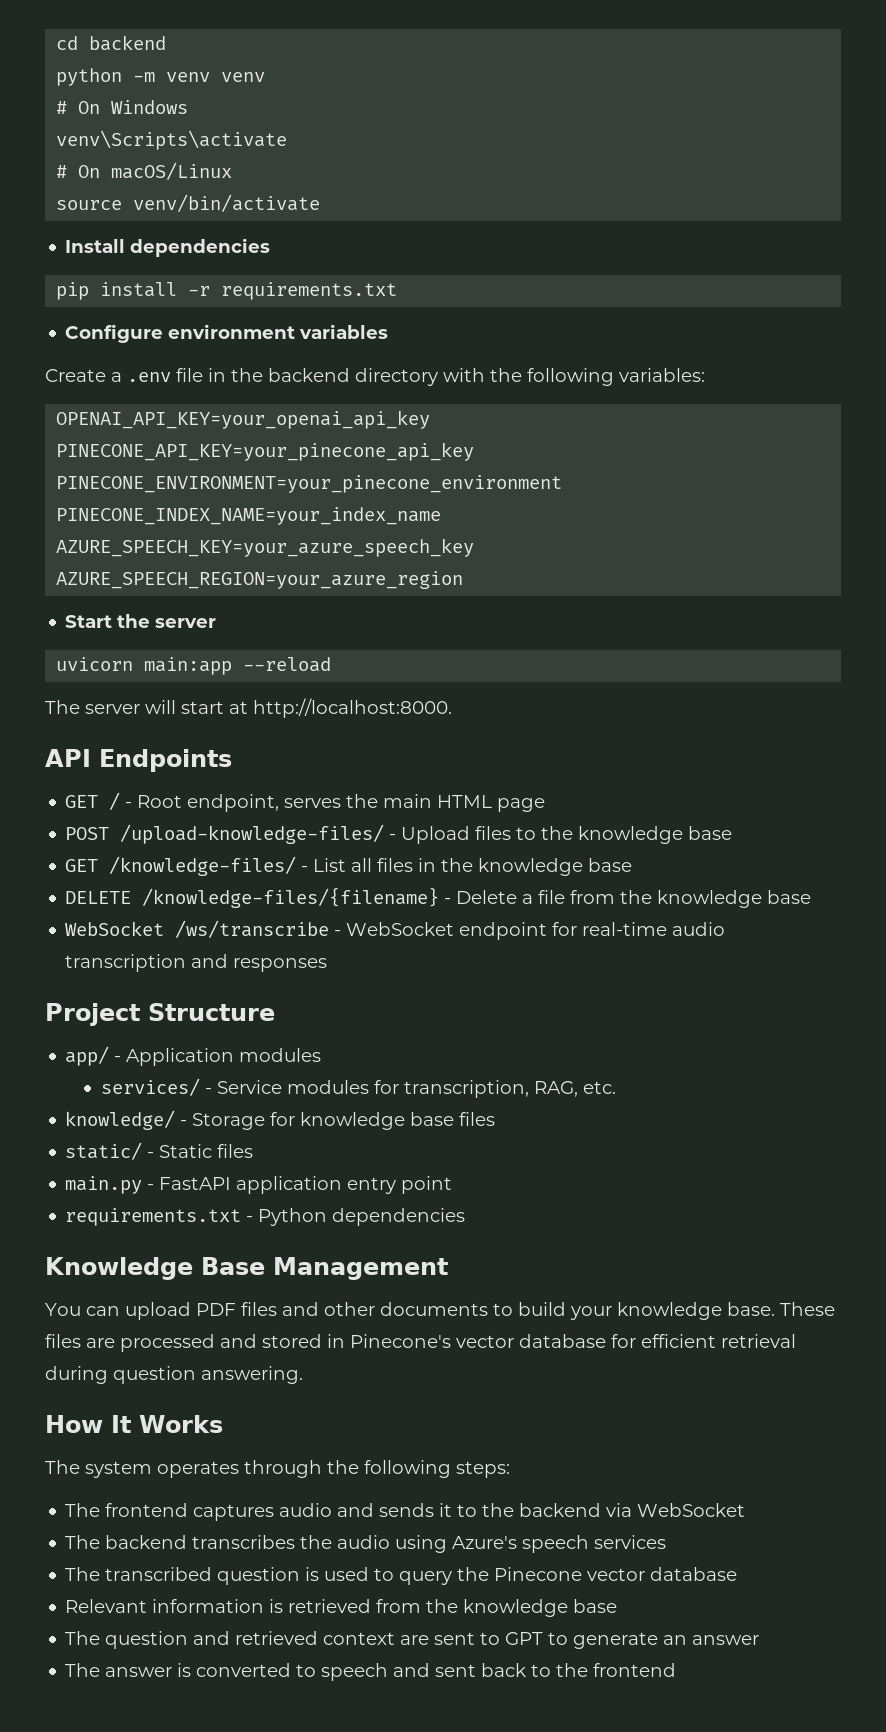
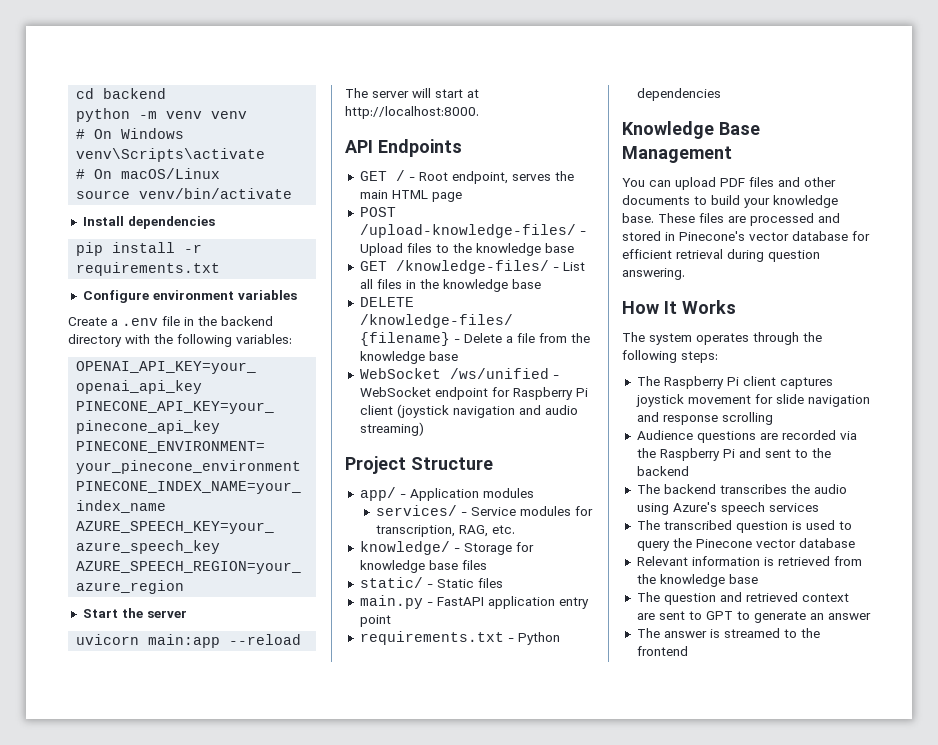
- WebSocket /ws/transcribe - WebSocket endpoint for real-time audio transcription and responses
+ WebSocket /ws/unified - WebSocket endpoint for Raspberry Pi client (joystick navigation and audio streaming)
- The frontend captures audio and sends it to the backend via WebSocket
+ The Raspberry Pi client captures joystick movement for slide navigation and response scrolling
+ Audience questions are recorded via the Raspberry Pi and sent to the backend
- The answer is converted to speech and sent back to the frontend
+ The answer is streamed to the frontend

